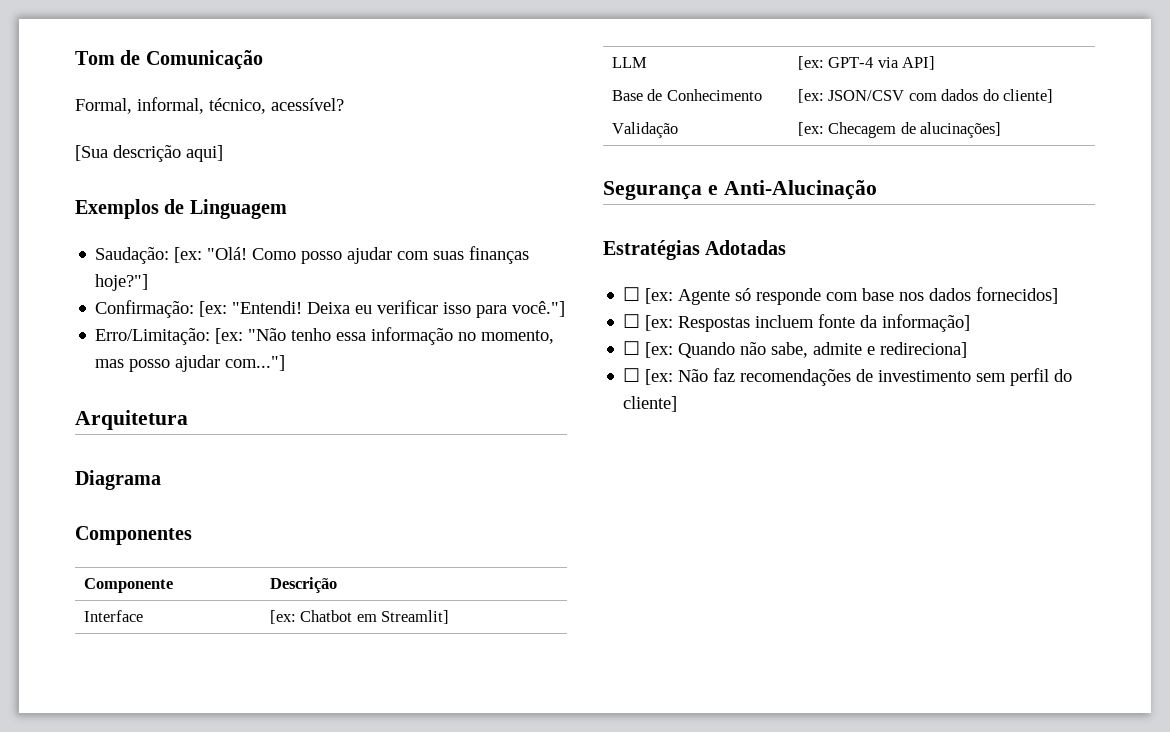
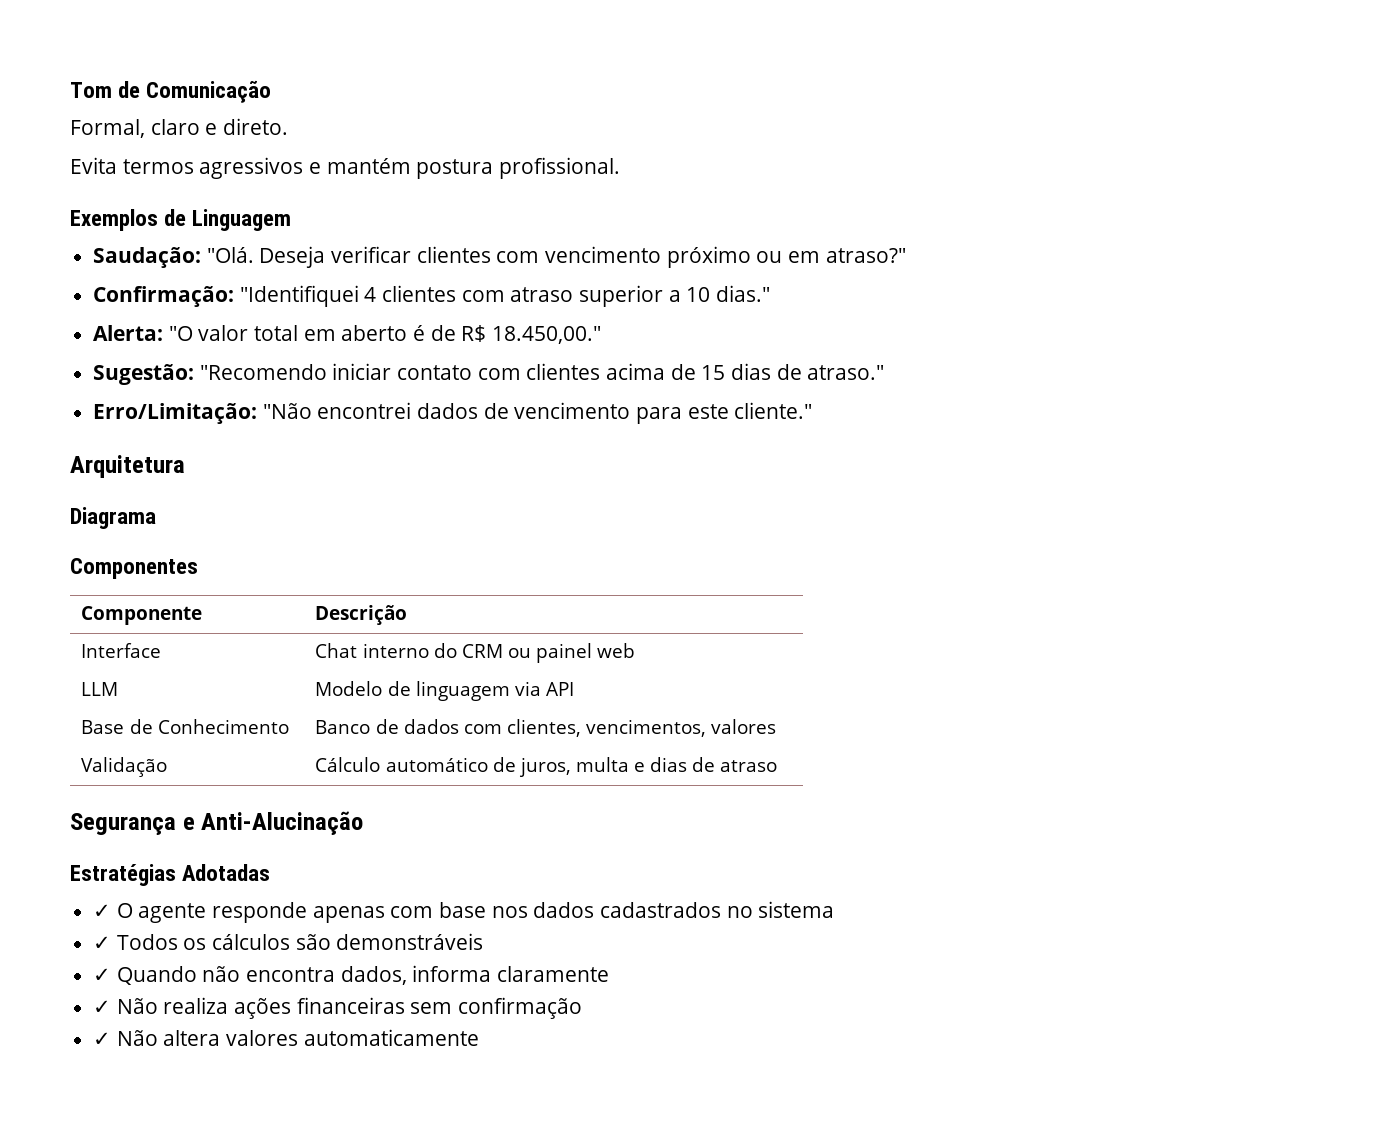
- Formal, informal, técnico, acessível?
- [Sua descrição aqui]
+ Formal, claro e direto.
+ Evita termos agressivos e mantém postura profissional.
  Exemplos de Linguagem
- Saudação: [ex: "Olá! Como posso ajudar com suas finanças hoje?"]
- Confirmação: [ex: "Entendi! Deixa eu verificar isso para você."]
- Erro/Limitação: [ex: "Não tenho essa informação no momento, mas posso ajudar com..."]
+ Saudação: "Olá. Deseja verificar clientes com vencimento próximo ou em atraso?"
+ Confirmação: "Identifiquei 4 clientes com atraso superior a 10 dias."
+ Alerta: "O valor total em aberto é de R$ 18.450,00."
+ Sugestão: "Recomendo iniciar contato com clientes acima de 15 dias de atraso."
+ Erro/Limitação: "Não encontrei dados de vencimento para este cliente."
- Interface | [ex: Chatbot em Streamlit]
- LLM | [ex: GPT-4 via API]
- Base de Conhecimento | [ex: JSON/CSV com dados do cliente]
- Validação | [ex: Checagem de alucinações]
+ Interface | Chat interno do CRM ou painel web
+ LLM | Modelo de linguagem via API
+ Base de Conhecimento | Banco de dados com clientes, vencimentos, valores
+ Validação | Cálculo automático de juros, multa e dias de atraso
- ☐ [ex: Agente só responde com base nos dados fornecidos]
- ☐ [ex: Respostas incluem fonte da informação]
- ☐ [ex: Quando não sabe, admite e redireciona]
- ☐ [ex: Não faz recomendações de investimento sem perfil do cliente]
+ ✓ O agente responde apenas com base nos dados cadastrados no sistema
+ ✓ Todos os cálculos são demonstráveis
+ ✓ Quando não encontra dados, informa claramente
+ ✓ Não realiza ações financeiras sem confirmação
+ ✓ Não altera valores automaticamente

